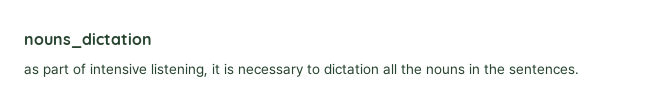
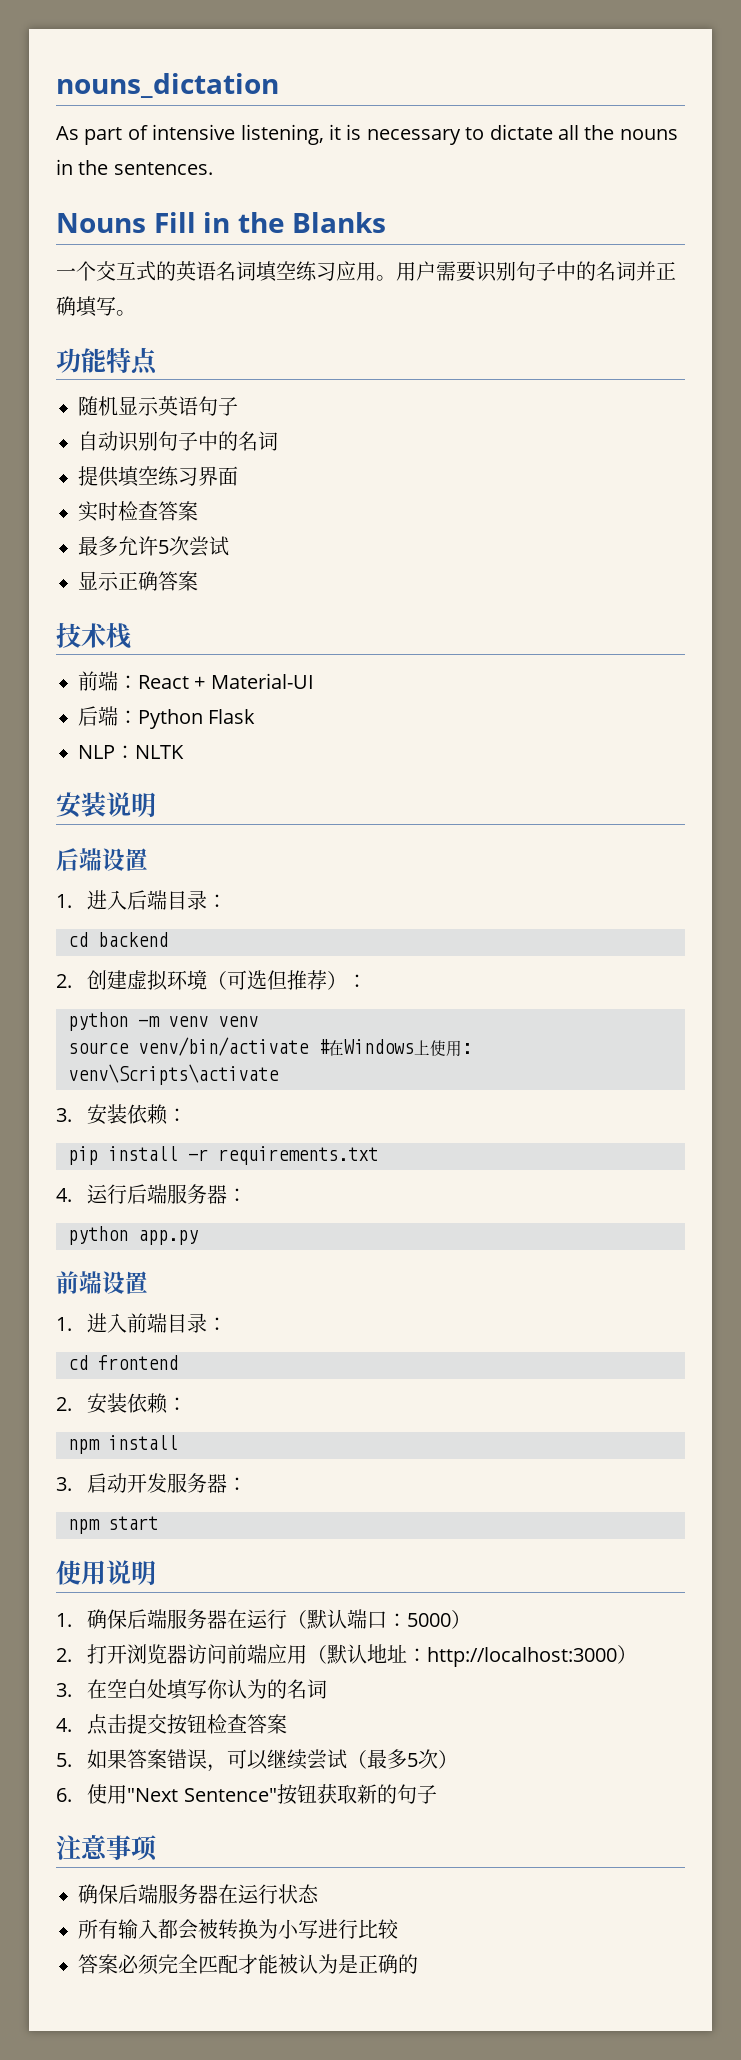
- as part of intensive listening, it is necessary to dictation all the nouns in the sentences.
+ As part of intensive listening, it is necessary to dictate all the nouns in the sentences.
+ Nouns Fill in the Blanks
+ 一个交互式的英语名词填空练习应用。用户需要识别句子中的名词并正确填写。
+ 功能特点
+ 随机显示英语句子
+ 自动识别句子中的名词
+ 提供填空练习界面
+ 实时检查答案
+ 最多允许5次尝试
+ 显示正确答案
+ 技术栈
+ 前端：React + Material-UI
+ 后端：Python Flask
+ NLP：NLTK
+ 安装说明
+ 后端设置
+ 1.进入后端目录：
+ cd backend
+ 2.创建虚拟环境（可选但推荐）：
+ python -m venv venv
+ source venv/bin/activate #在Windows上使用: venv\Scripts\activate
+ 3.安装依赖：
+ pip install -r requirements.txt
+ 4.运行后端服务器：
+ python app.py
+ 前端设置
+ 1.进入前端目录：
+ cd frontend
+ 2.安装依赖：
+ npm install
+ 3.启动开发服务器：
+ npm start
+ 使用说明
+ 1.确保后端服务器在运行（默认端口：5000）
+ 2.打开浏览器访问前端应用（默认地址：http://localhost:3000）
+ 3.在空白处填写你认为的名词
+ 4.点击提交按钮检查答案
+ 5.如果答案错误，可以继续尝试（最多5次）
+ 6.使用"Next Sentence"按钮获取新的句子
+ 注意事项
+ 确保后端服务器在运行状态
+ 所有输入都会被转换为小写进行比较
+ 答案必须完全匹配才能被认为是正确的

